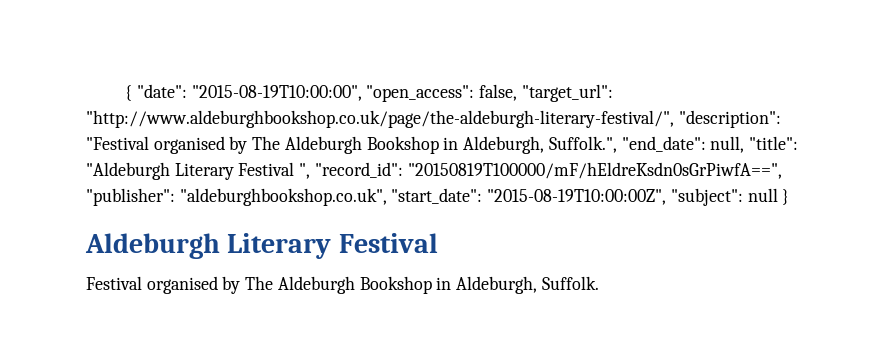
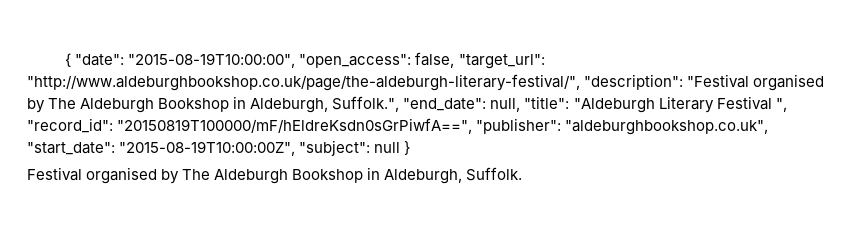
- Aldeburgh Literary Festival

